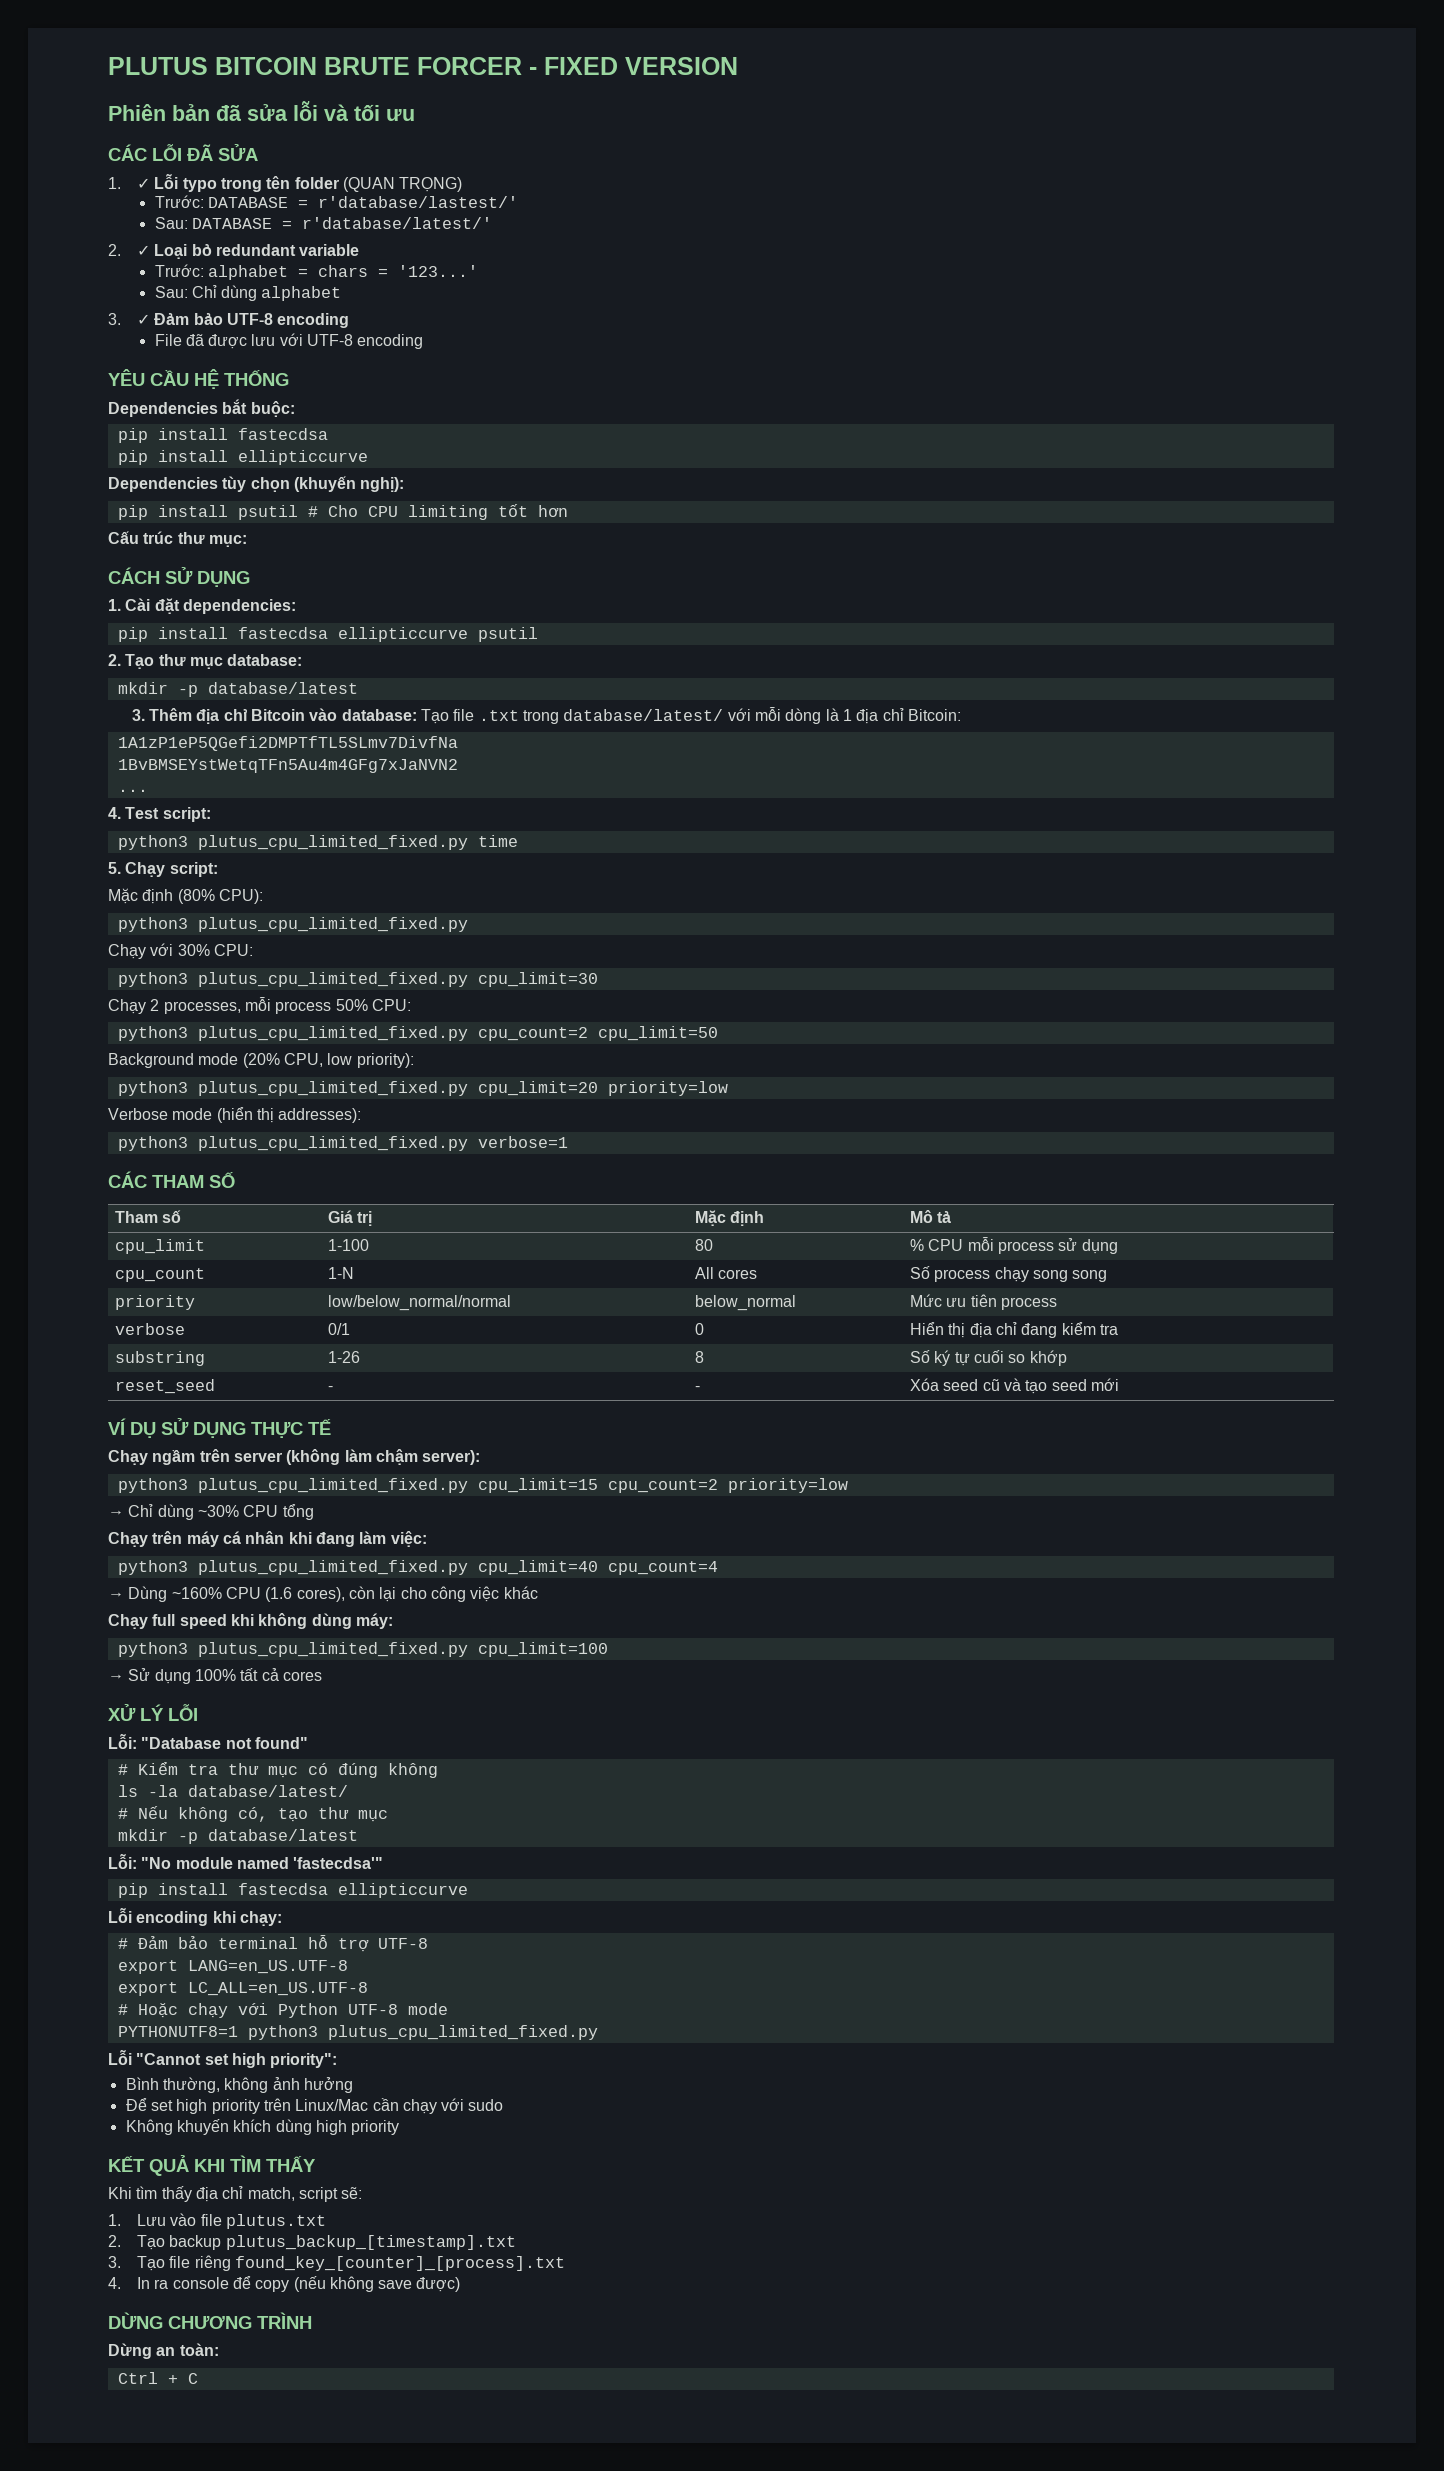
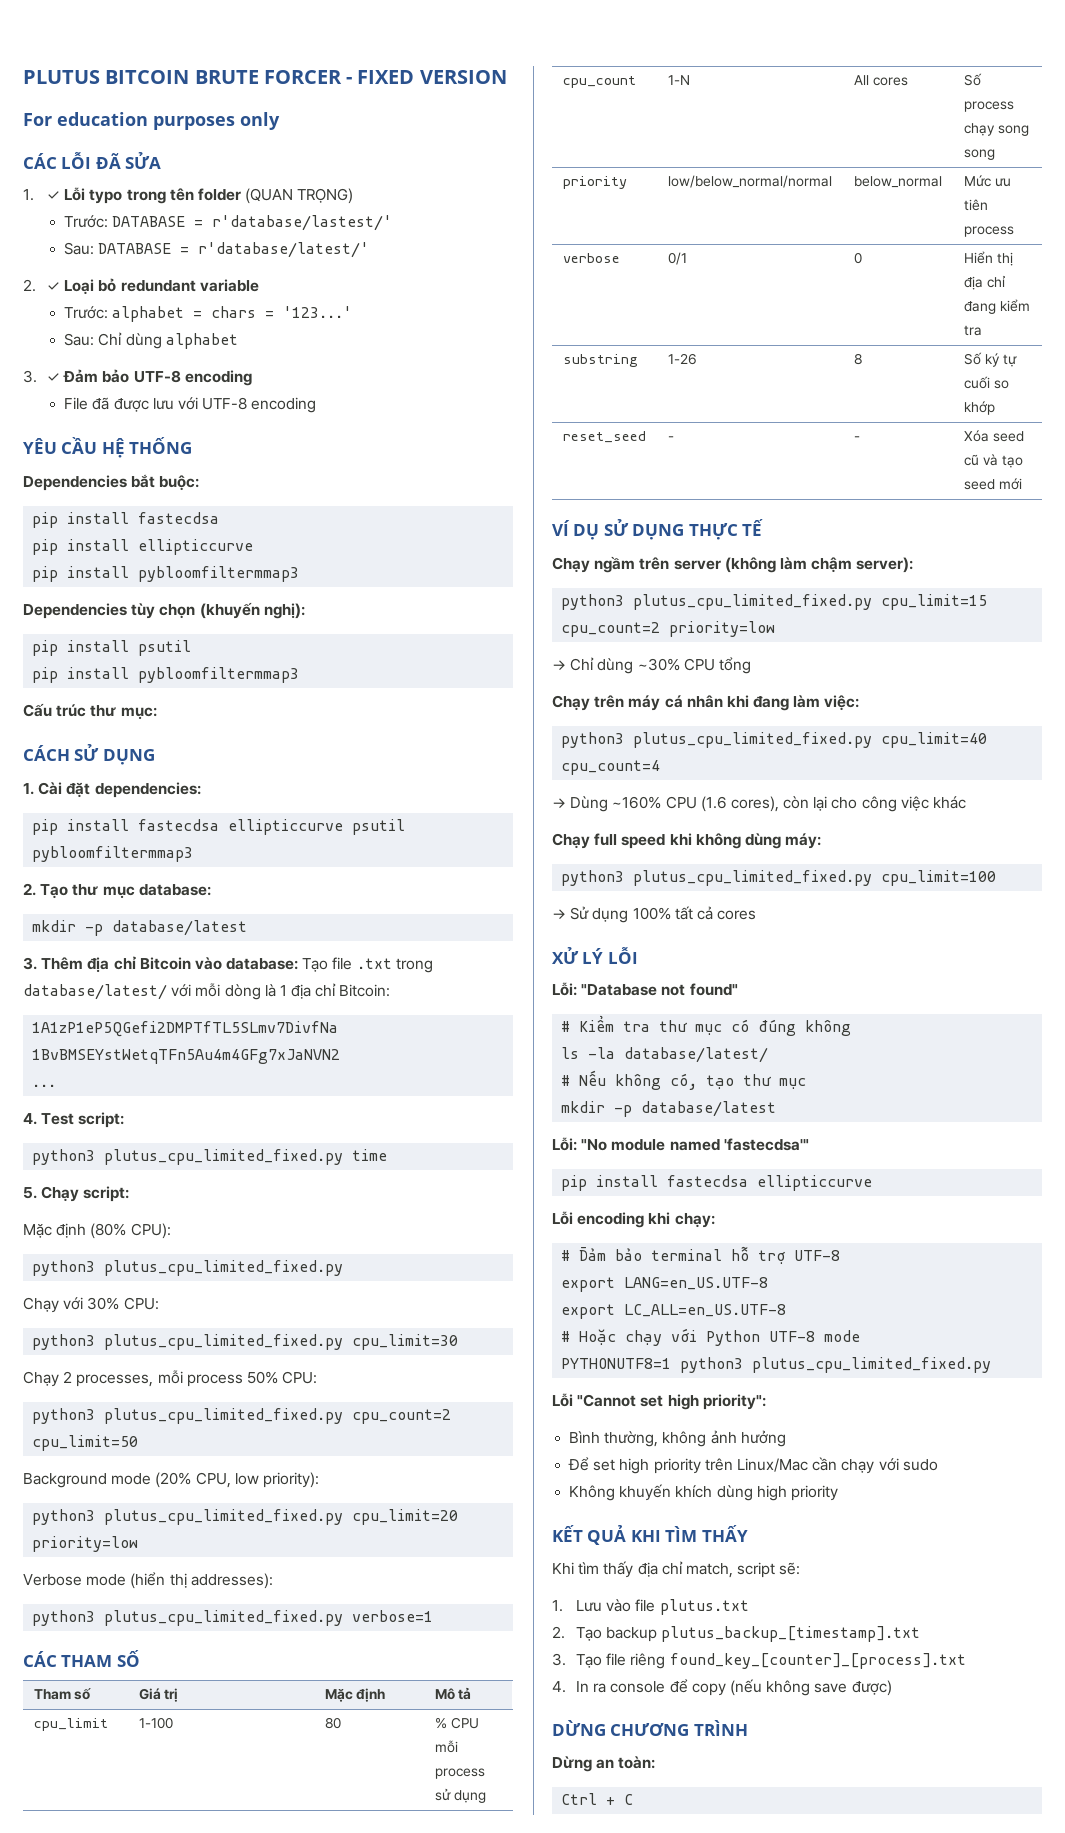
- Phiên bản đã sửa lỗi và tối ưu
+ For education purposes only
  pip install ellipticcurve
+ pip install pybloomfiltermmap3
- pip install psutil # Cho CPU limiting tốt hơn
+ pip install psutil
+ pip install pybloomfiltermmap3
- pip install fastecdsa ellipticcurve psutil
+ pip install fastecdsa ellipticcurve psutil pybloomfiltermmap3

